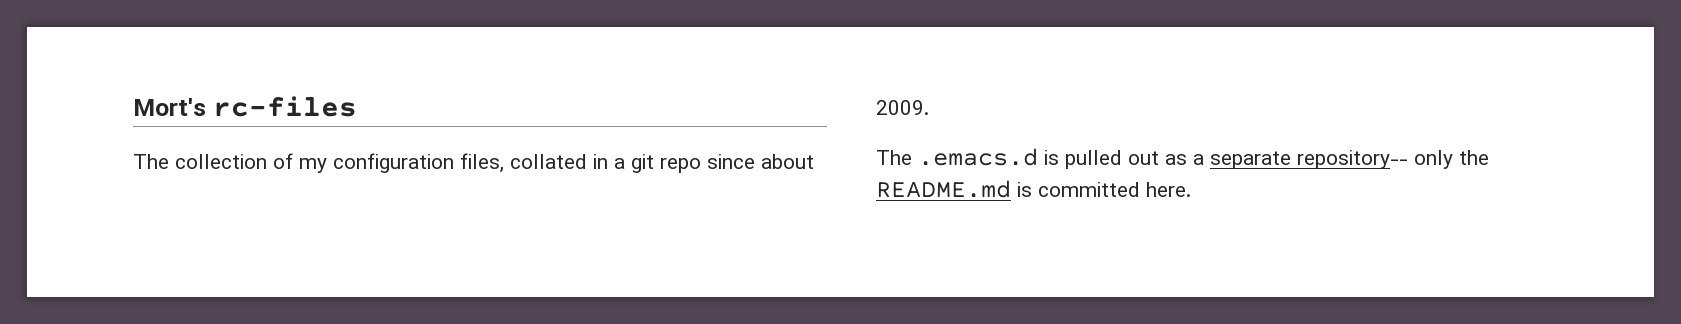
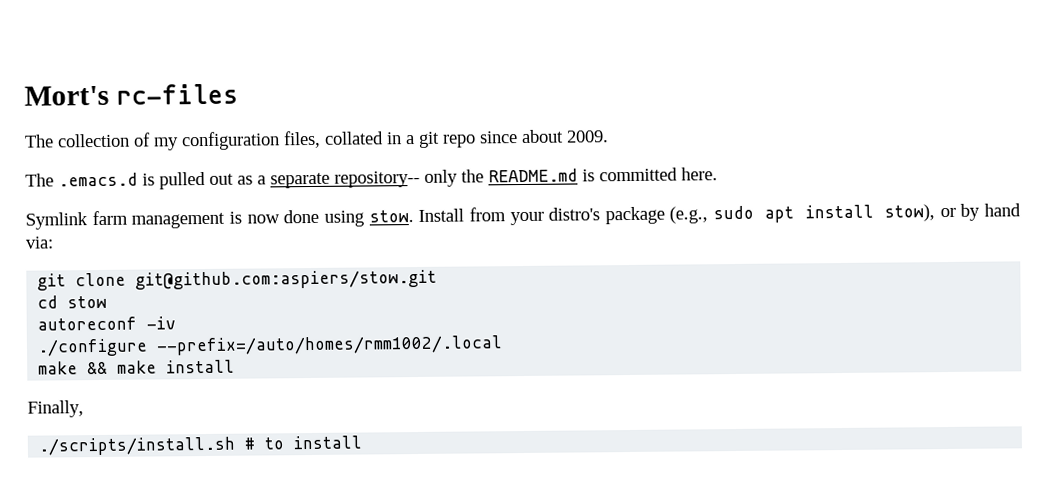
+ Symlink farm management is now done using stow. Install from your distro's package (e.g., sudo apt install stow), or by hand via:
+ git clone git@github.com:aspiers/stow.git
+ cd stow
+ autoreconf -iv
+ ./configure --prefix=/auto/homes/rmm1002/.local
+ make && make install
+ Finally,
+ ./scripts/install.sh # to install

